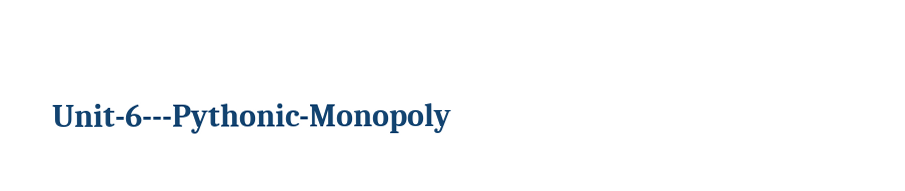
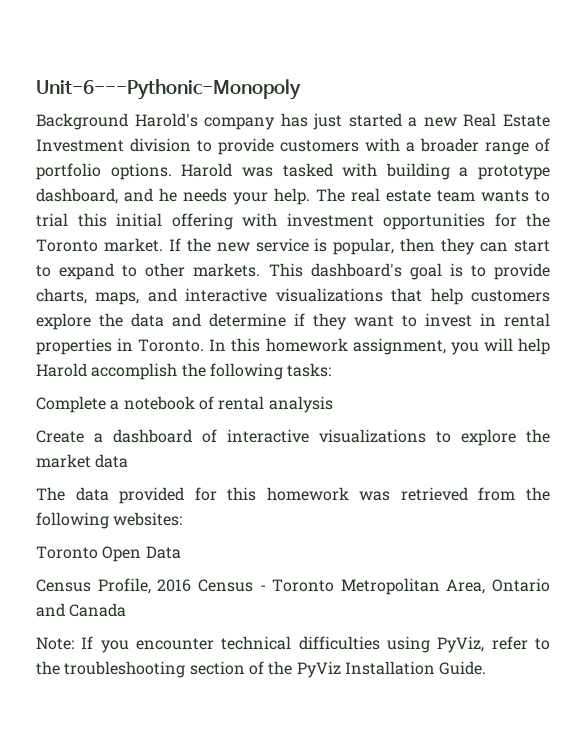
+ Background Harold's company has just started a new Real Estate Investment division to provide customers with a broader range of portfolio options. Harold was tasked with building a prototype dashboard, and he needs your help. The real estate team wants to trial this initial offering with investment opportunities for the Toronto market. If the new service is popular, then they can start to expand to other markets. This dashboard's goal is to provide charts, maps, and interactive visualizations that help customers explore the data and determine if they want to invest in rental properties in Toronto. In this homework assignment, you will help Harold accomplish the following tasks:
+ Complete a notebook of rental analysis
+ Create a dashboard of interactive visualizations to explore the market data
+ The data provided for this homework was retrieved from the following websites:
+ Toronto Open Data
+ Census Profile, 2016 Census - Toronto Metropolitan Area, Ontario and Canada
+ Note: If you encounter technical difficulties using PyViz, refer to the troubleshooting section of the PyViz Installation Guide.

